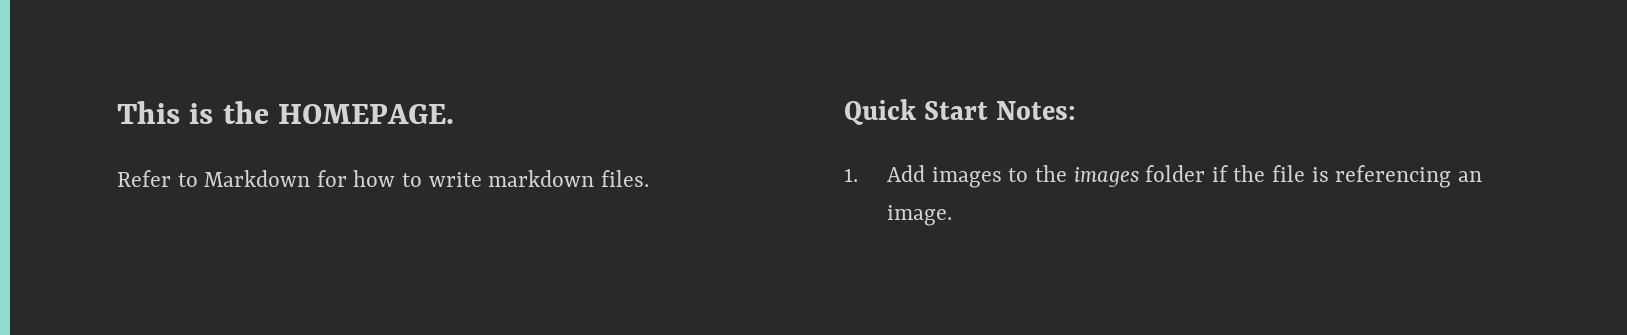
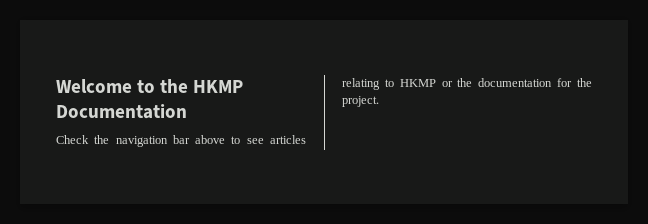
- This is the HOMEPAGE.
- Refer to Markdown for how to write markdown files.
- Quick Start Notes:
- 1. Add images to the images folder if the file is referencing an image.
+ Welcome to the HKMP Documentation
+ Check the navigation bar above to see articles relating to HKMP or the documentation for the project.

